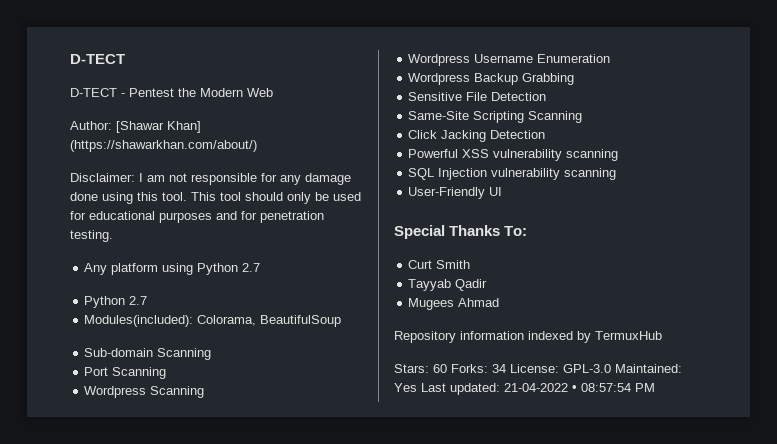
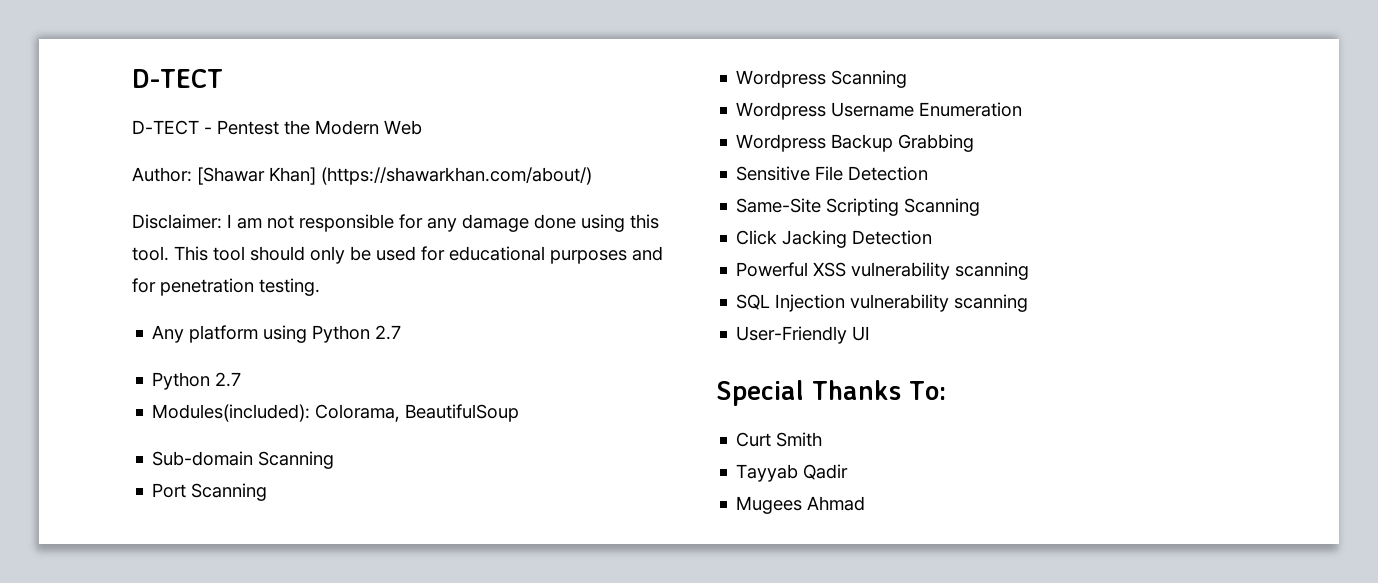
- Repository information indexed by TermuxHub
- Stars: 60 Forks: 34 License: GPL-3.0 Maintained: Yes Last updated: 21-04-2022 • 08:57:54 PM

